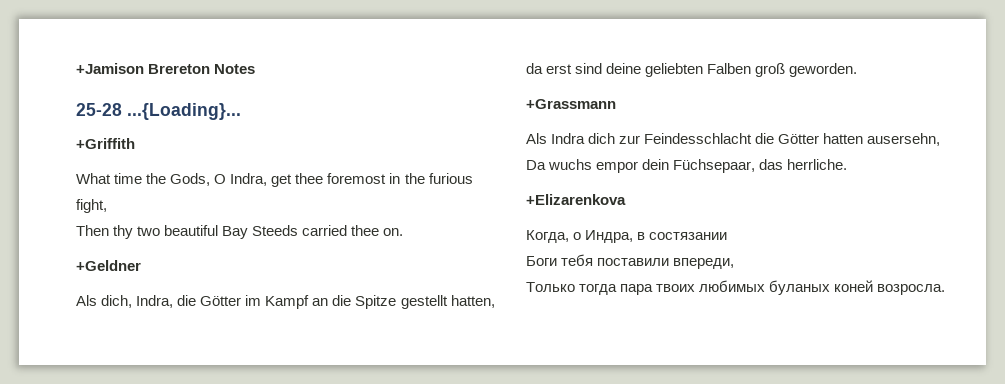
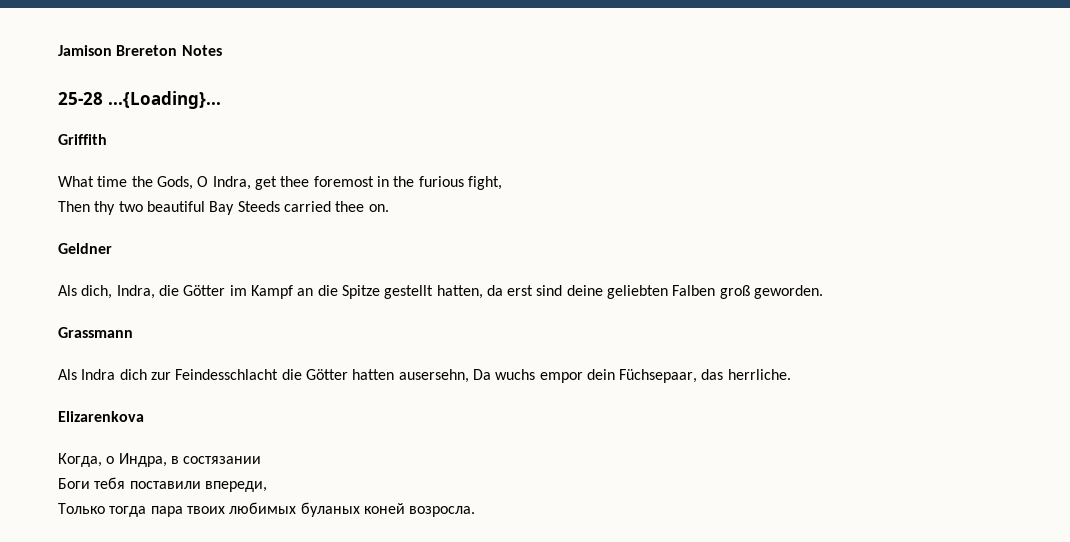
- +Jamison Brereton Notes
+ Jamison Brereton Notes
- +Griffith
+ Griffith
- +Geldner
+ Geldner
- +Grassmann
+ Grassmann
- +Elizarenkova
+ Elizarenkova

